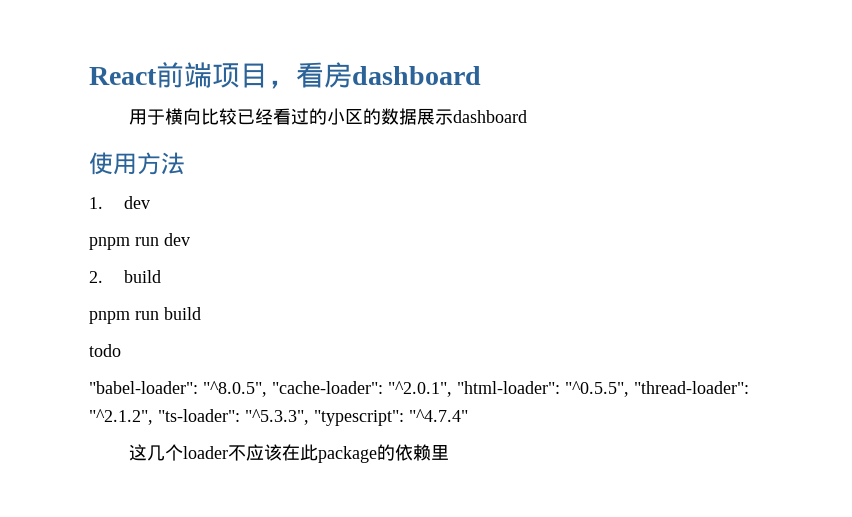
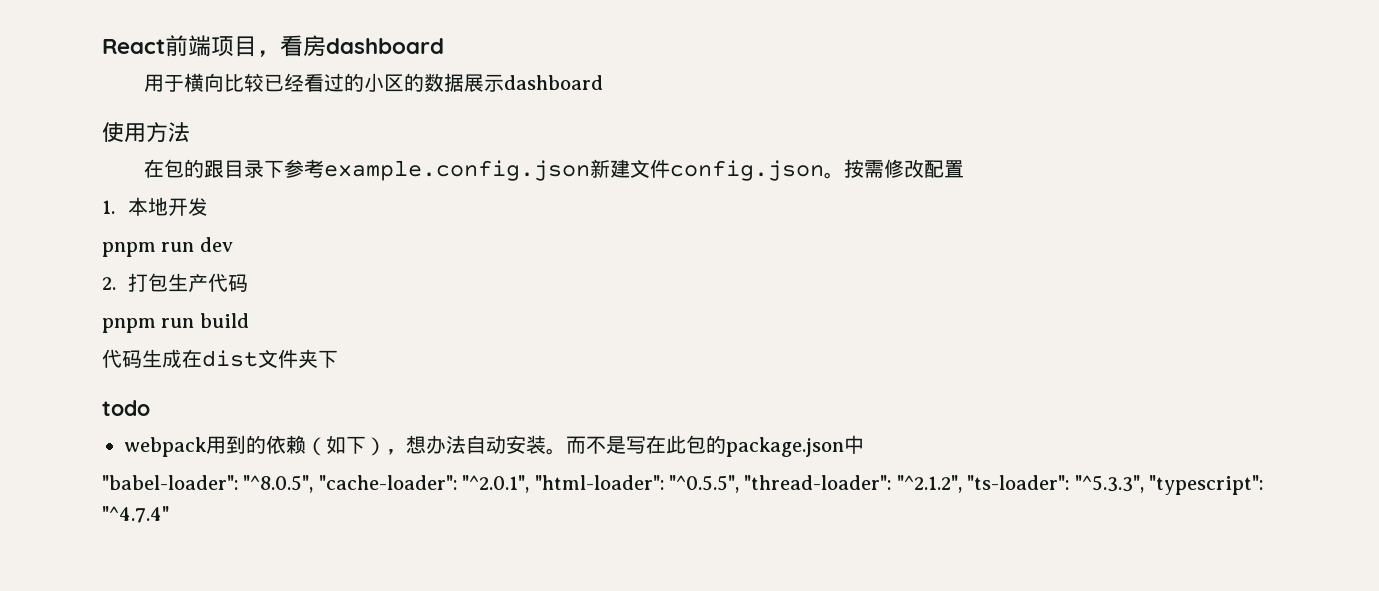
+ 在包的跟目录下参考example.config.json新建文件config.json。按需修改配置
- 1. dev
+ 1.本地开发
- 2. build
+ 2.打包生产代码
+ 代码生成在dist文件夹下
  todo
+ webpack用到的依赖（如下），想办法自动安装。而不是写在此包的package.json中
- 这几个loader不应该在此package的依赖里

